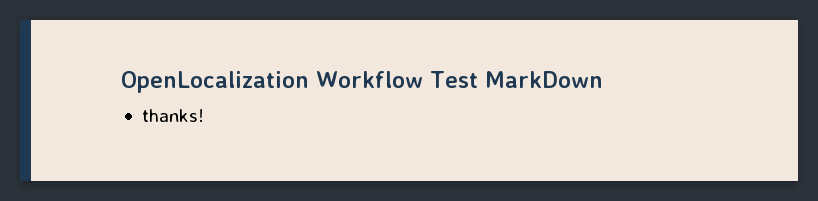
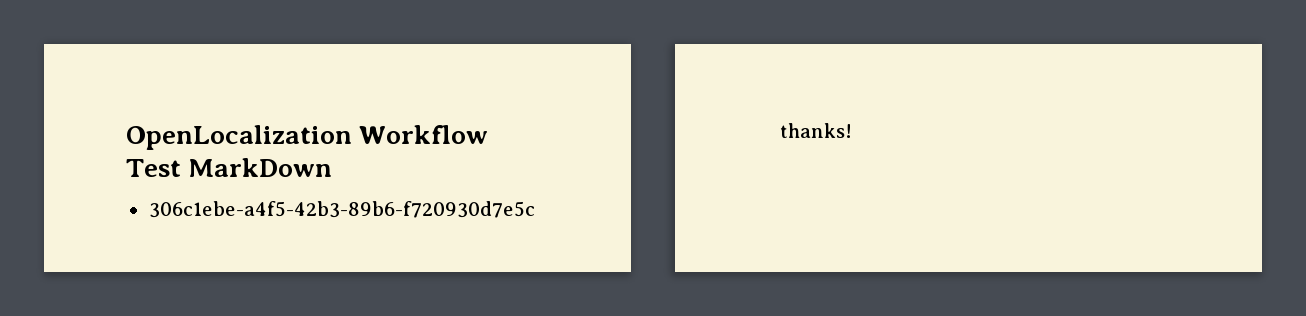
- thanks!
+ 306c1ebe-a4f5-42b3-89b6-f720930d7e5c thanks!

